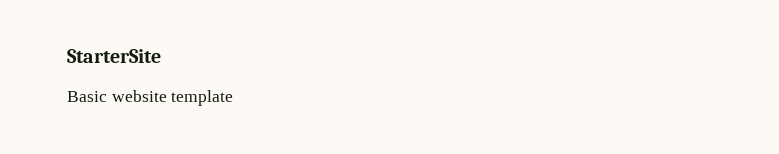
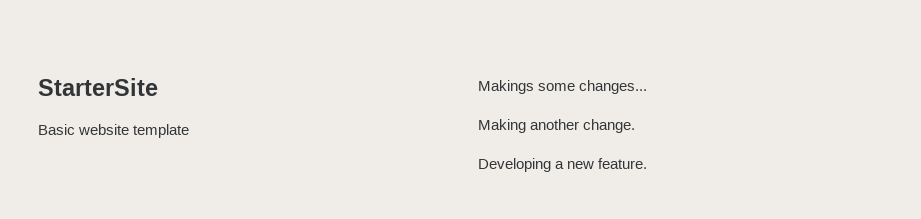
+ Makings some changes...
+ Making another change.
+ Developing a new feature.

